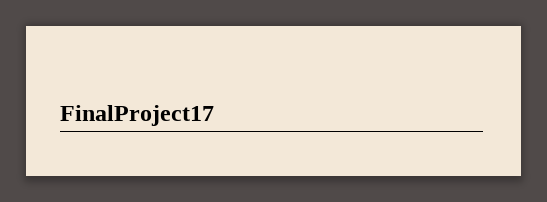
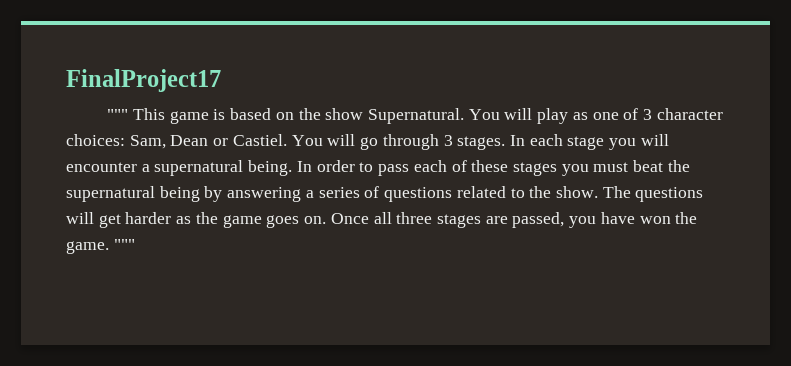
+ """ This game is based on the show Supernatural. You will play as one of 3 character choices: Sam, Dean or Castiel. You will go through 3 stages. In each stage you will encounter a supernatural being. In order to pass each of these stages you must beat the supernatural being by answering a series of questions related to the show. The questions will get harder as the game goes on. Once all three stages are passed, you have won the game. """

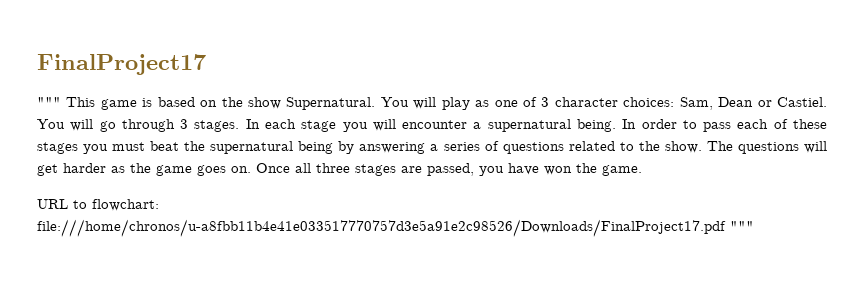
- Once all three stages are passed, you have won the game. """
+ Once all three stages are passed, you have won the game.
+ URL to flowchart: file:///home/chronos/u-a8fbb11b4e41e033517770757d3e5a91e2c98526/Downloads/FinalProject17.pdf """

